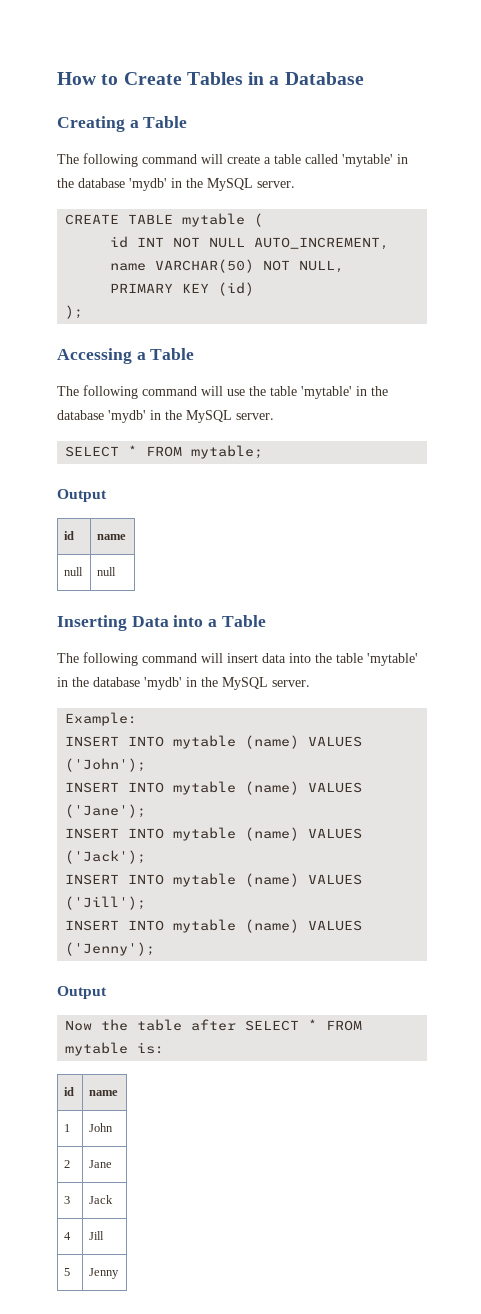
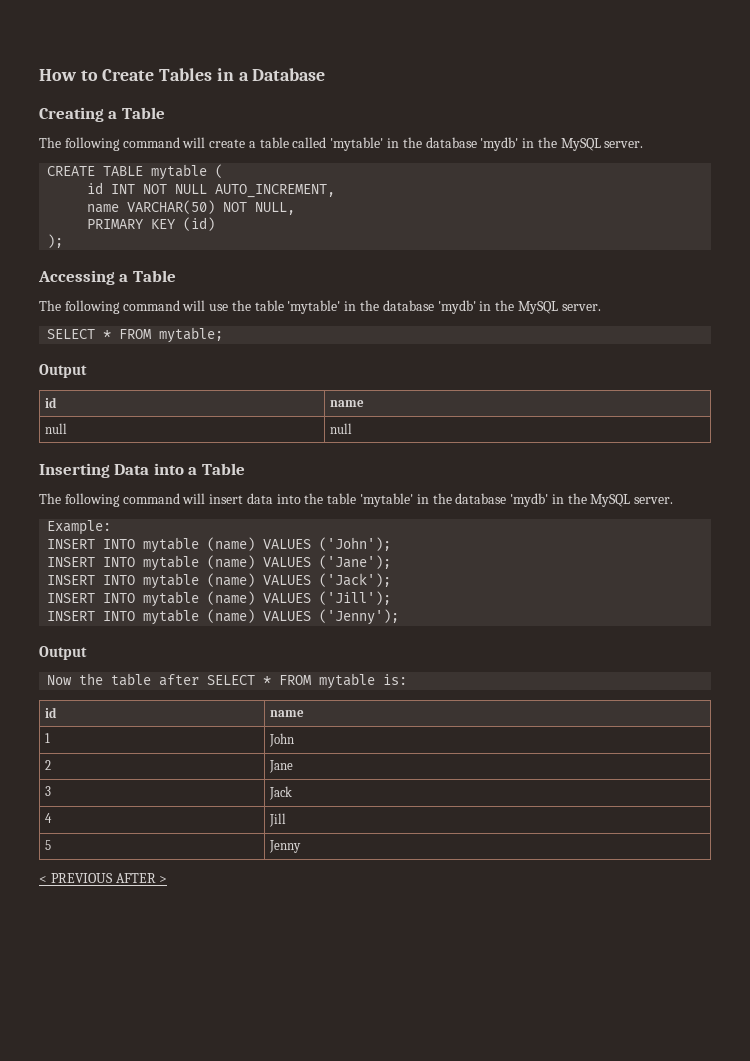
+ < PREVIOUS AFTER >

